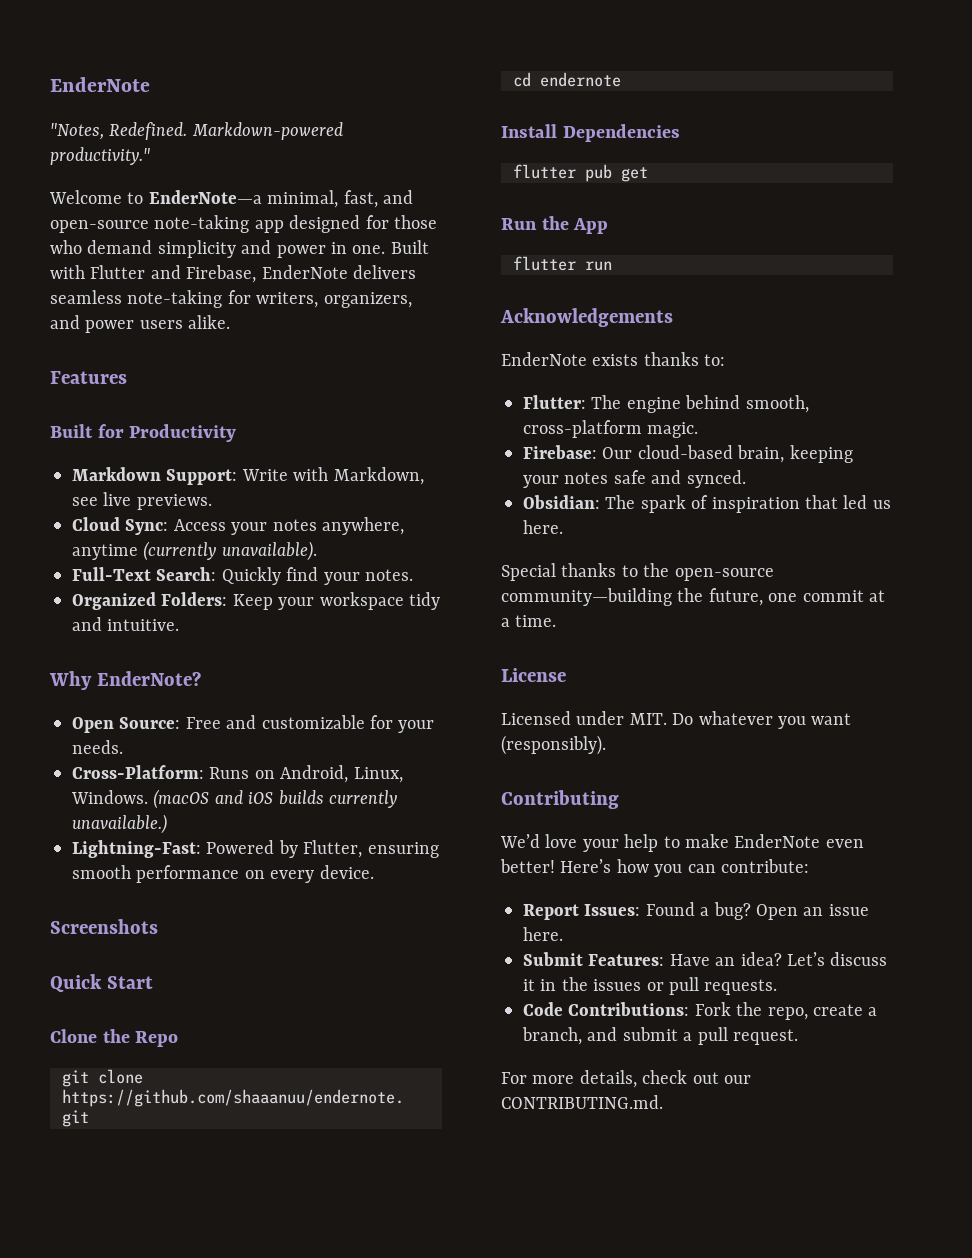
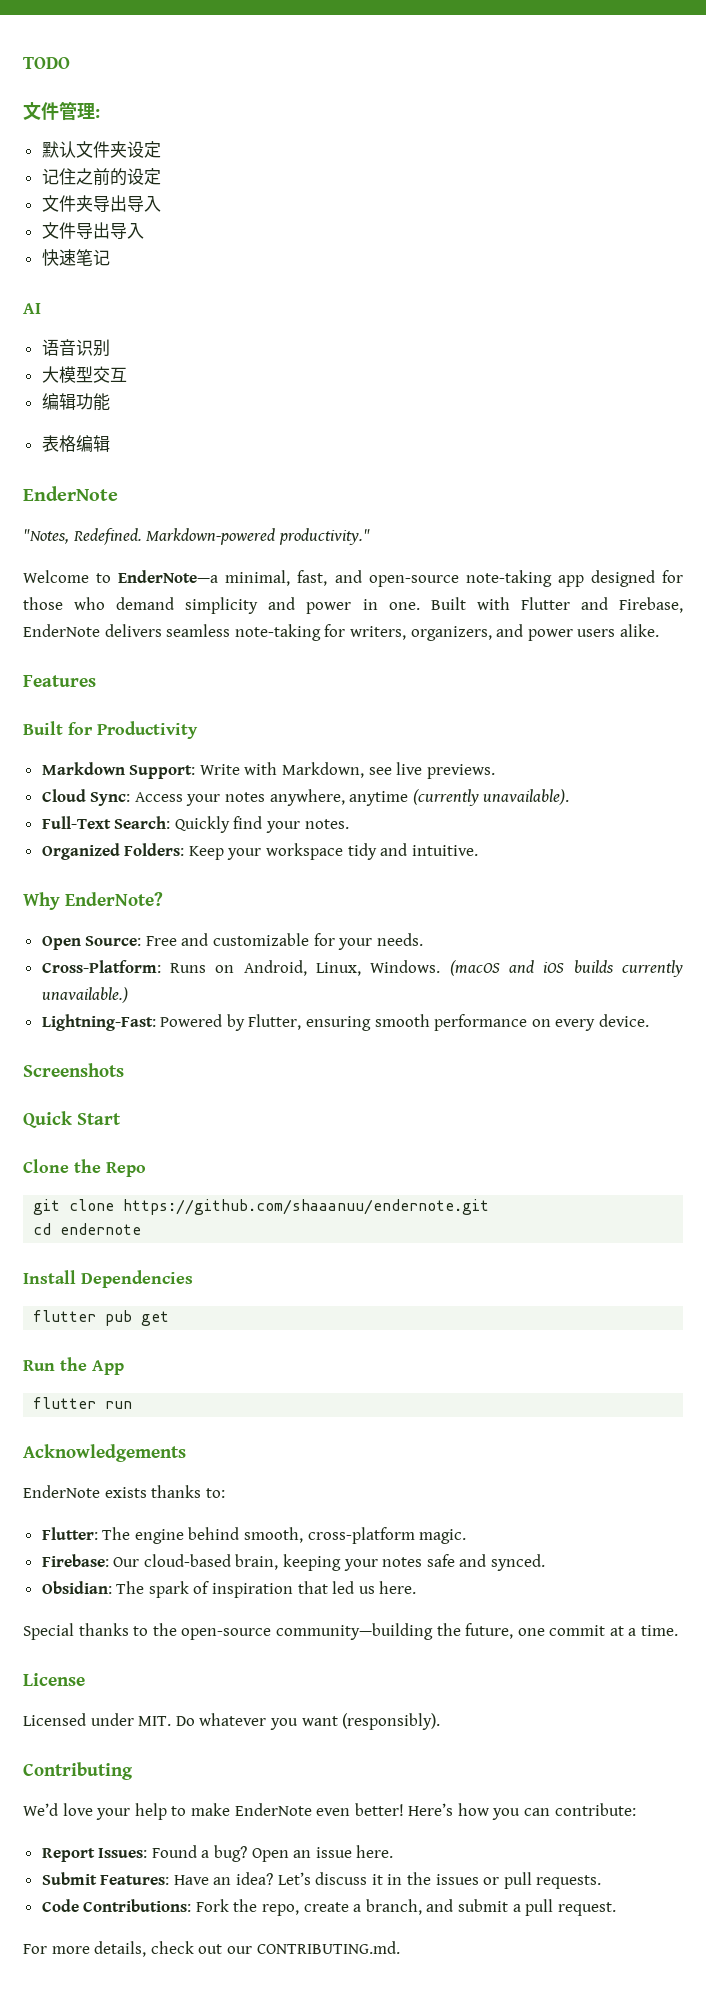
+ TODO
+ 文件管理:
+ 默认文件夹设定
+ 记住之前的设定
+ 文件夹导出导入
+ 文件导出导入
+ 快速笔记
+ AI
+ 语音识别
+ 大模型交互
+ 编辑功能
+ 表格编辑

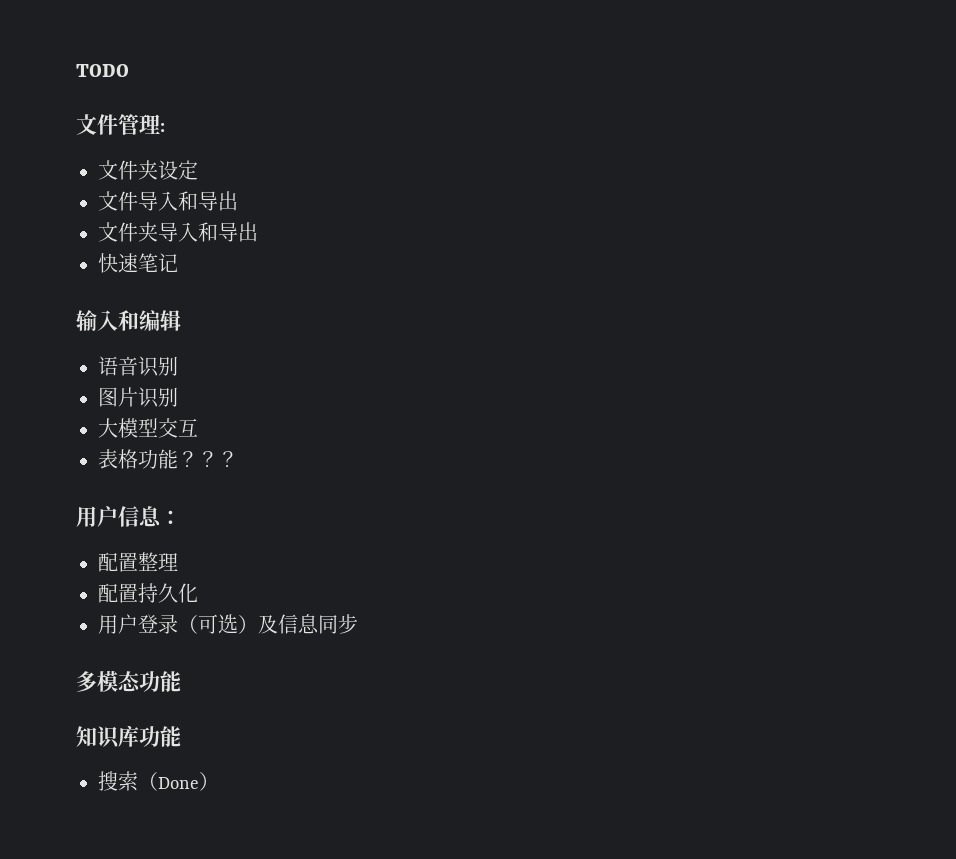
- 默认文件夹设定
+ 文件夹设定
- 记住之前的设定
+ 文件导入和导出
- 文件夹导出导入
- 文件导出导入
+ 文件夹导入和导出
- AI
+ 输入和编辑
+ 图片识别
- 编辑功能
- 表格编辑
- EnderNote
- "Notes, Redefined. Markdown-powered productivity."
- Welcome to EnderNote—a minimal, fast, and open-source note-taking app designed for those who demand simplicity and power in one. Built with Flutter and Firebase, EnderNote delivers seamless note-taking for writers, organizers, and power users alike.
- Features
- Built for Productivity
- Markdown Support: Write with Markdown, see live previews.
- Cloud Sync: Access your notes anywhere, anytime (currently unavailable).
- Full-Text Search: Quickly find your notes.
- Organized Folders: Keep your workspace tidy and intuitive.
- Why EnderNote?
- Open Source: Free and customizable for your needs.
- Cross-Platform: Runs on Android, Linux, Windows. (macOS and iOS builds currently unavailable.)
- Lightning-Fast: Powered by Flutter, ensuring smooth performance on every device.
- Screenshots
- Quick Start
- Clone the Repo
- git clone https://github.com/shaaanuu/endernote.git
- cd endernote
- Install Dependencies
- flutter pub get
- Run the App
- flutter run
- Acknowledgements
- EnderNote exists thanks to:
- Flutter: The engine behind smooth, cross-platform magic.
- Firebase: Our cloud-based brain, keeping your notes safe and synced.
- Obsidian: The spark of inspiration that led us here.
- Special thanks to the open-source community—building the future, one commit at a time.
- License
- Licensed under MIT. Do whatever you want (responsibly).
- Contributing
- We’d love your help to make EnderNote even better! Here’s how you can contribute:
- Report Issues: Found a bug? Open an issue here.
- Submit Features: Have an idea? Let’s discuss it in the issues or pull requests.
- Code Contributions: Fork the repo, create a branch, and submit a pull request.
- For more details, check out our CONTRIBUTING.md.
+ 表格功能？？？
+ 用户信息：
+ 配置整理
+ 配置持久化
+ 用户登录（可选）及信息同步
+ 多模态功能
+ 知识库功能
+ 搜索（Done）

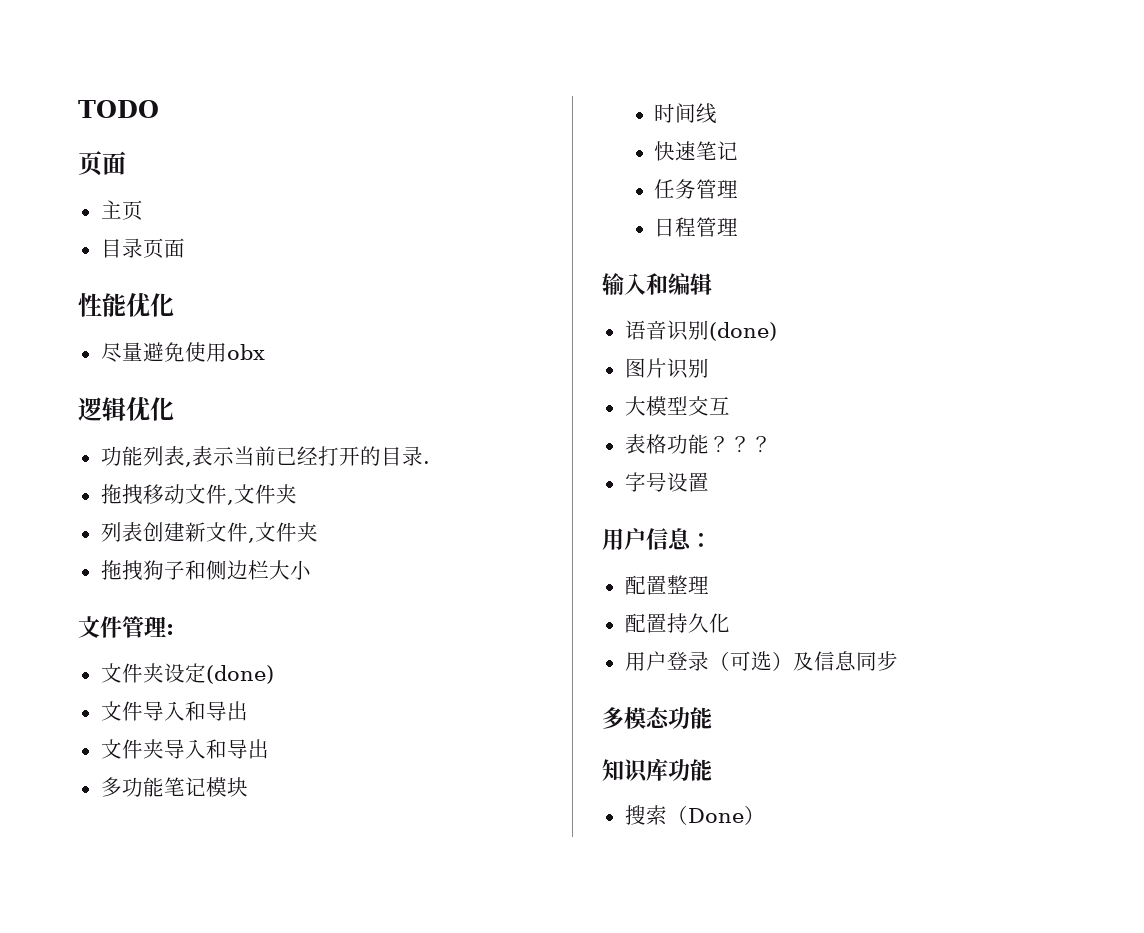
  TODO
+ 页面
+ 主页
+ 目录页面
+ 性能优化
+ 尽量避免使用obx
+ 逻辑优化
+ 功能列表,表示当前已经打开的目录.
+ 拖拽移动文件,文件夹
+ 列表创建新文件,文件夹
+ 拖拽狗子和侧边栏大小
- 文件夹设定
+ 文件夹设定(done)
+ 多功能笔记模块
+ 时间线
  快速笔记
+ 任务管理
+ 日程管理
- 语音识别
+ 语音识别(done)
+ 字号设置

